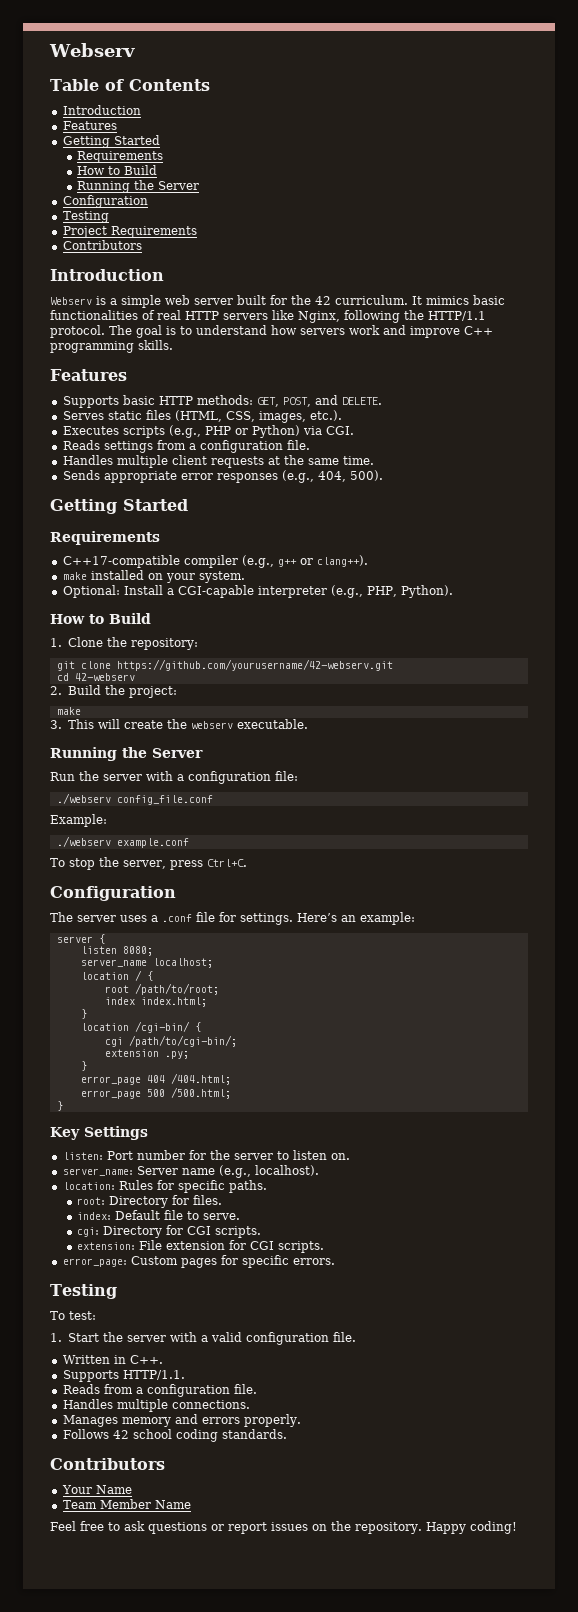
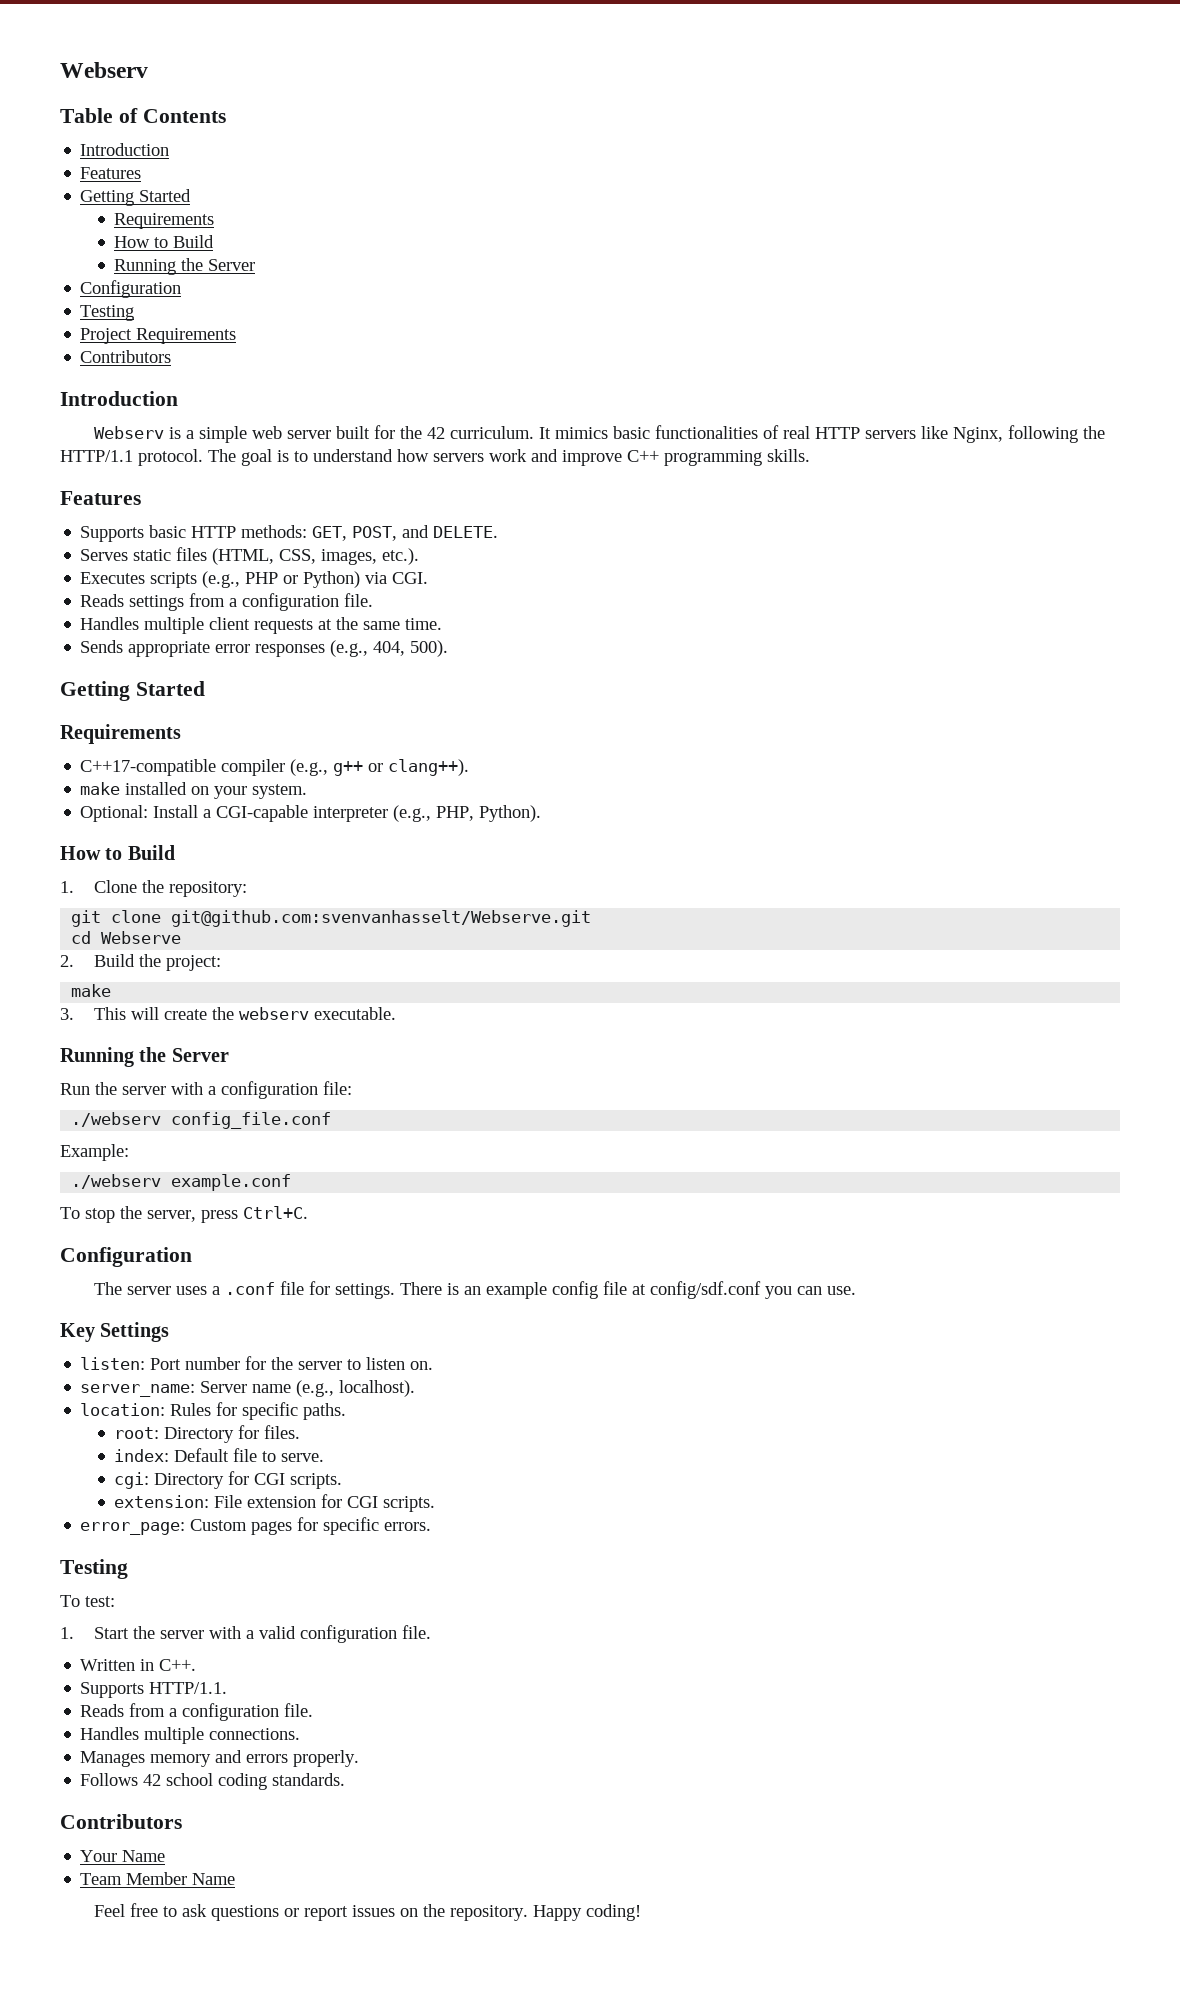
- git clone https://github.com/yourusername/42-webserv.git
+ git clone git@github.com:svenvanhasselt/Webserve.git
- cd 42-webserv
+ cd Webserve
- Here’s an example:
- server {
- listen 8080;
- server_name localhost;
- location / {
- root /path/to/root;
- index index.html;
- }
- location /cgi-bin/ {
- cgi /path/to/cgi-bin/;
- extension .py;
- }
- error_page 404 /404.html;
- error_page 500 /500.html;
- }
+ There is an example config file at config/sdf.conf you can use.

